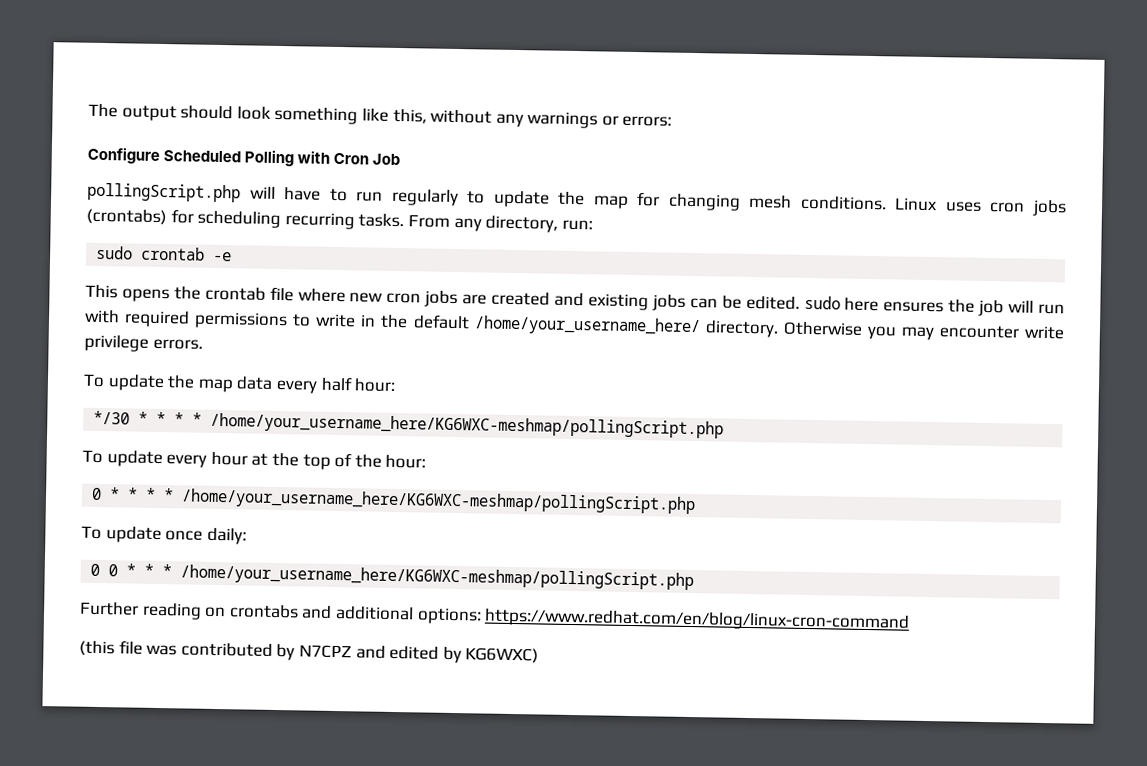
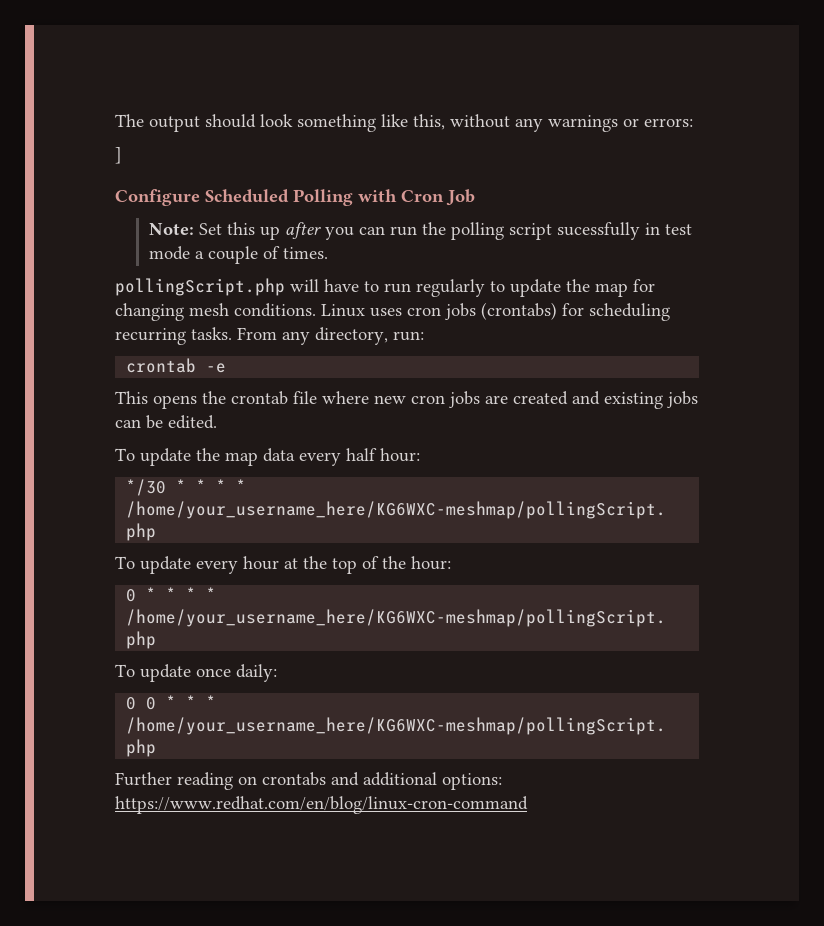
+ ]
+ Note: Set this up after you can run the polling script sucessfully in test mode a couple of times.
- sudo crontab -e
+ crontab -e
- This opens the crontab file where new cron jobs are created and existing jobs can be edited. sudo here ensures the job will run with required permissions to write in the default /home/your_username_here/ directory. Otherwise you may encounter write privilege errors.
+ This opens the crontab file where new cron jobs are created and existing jobs can be edited.
- (this file was contributed by N7CPZ and edited by KG6WXC)

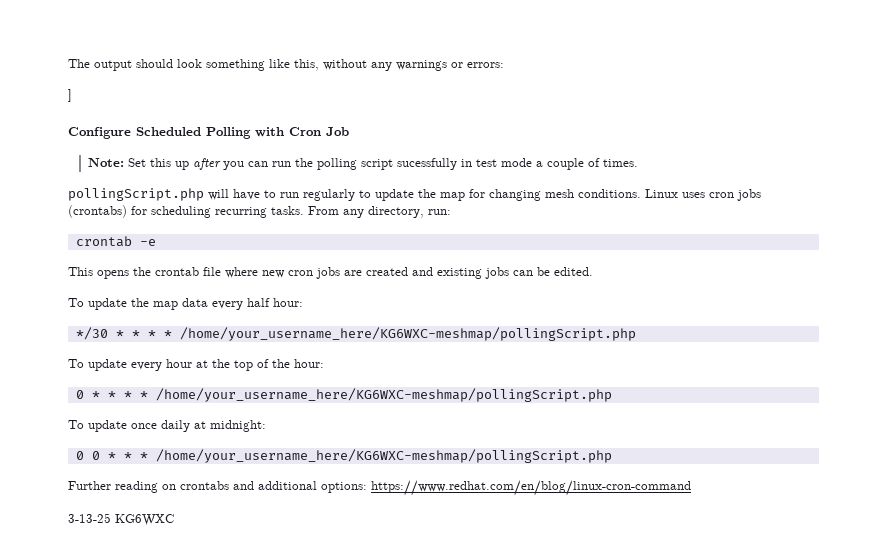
- To update once daily:
+ To update once daily at midnight:
+ 3-13-25 KG6WXC

